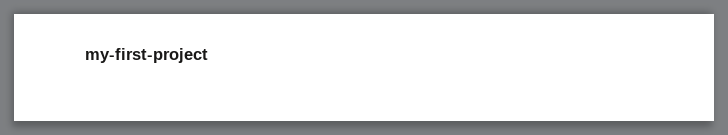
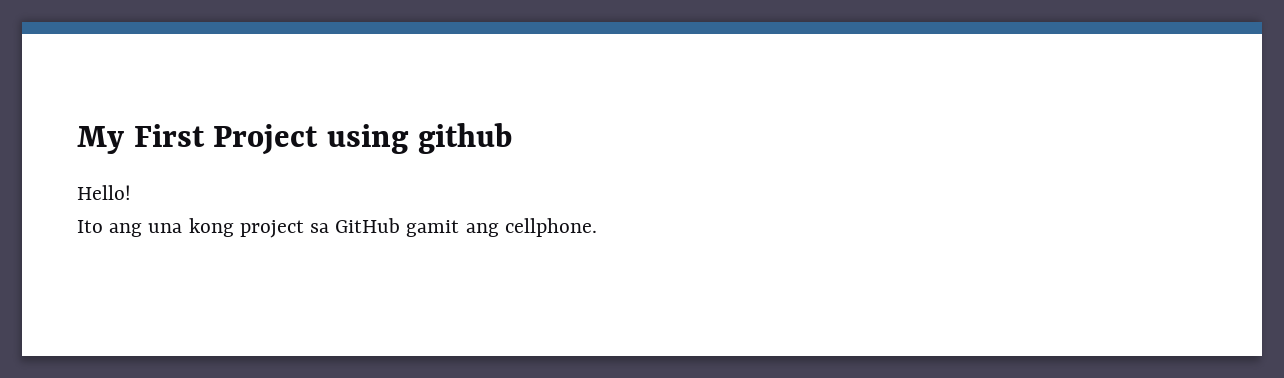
- my-first-project
+ My First Project using github
+ Hello!
+ Ito ang una kong project sa GitHub gamit ang cellphone.

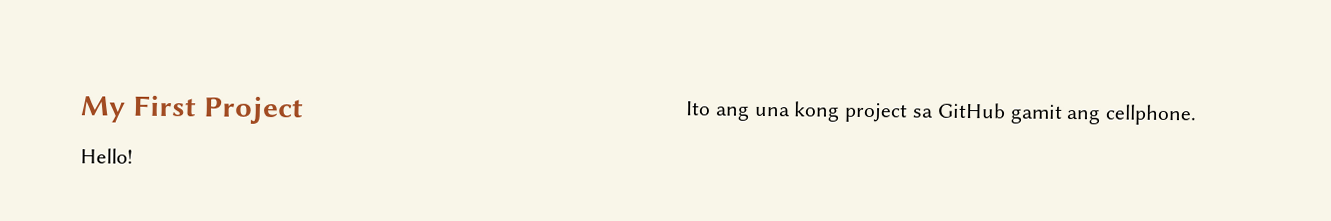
- My First Project using github
+ My First Project

